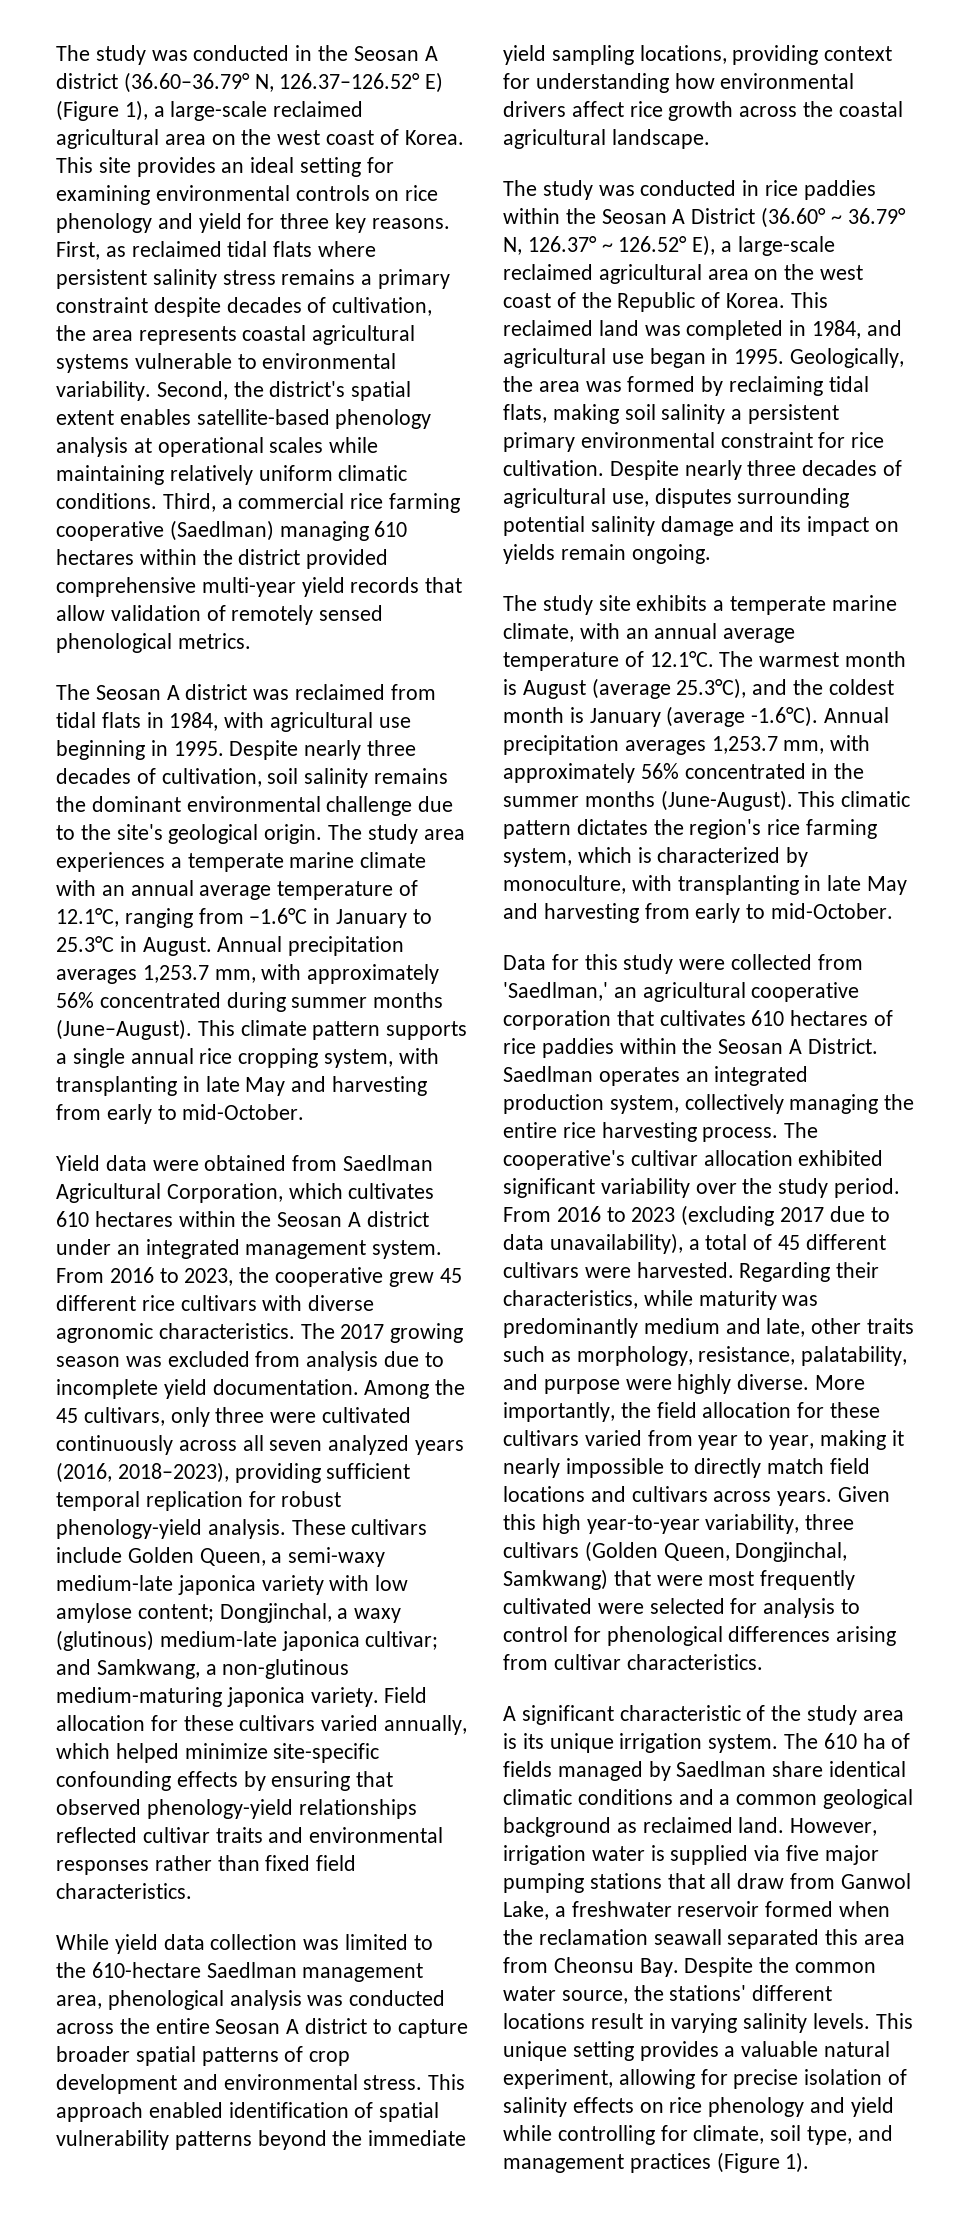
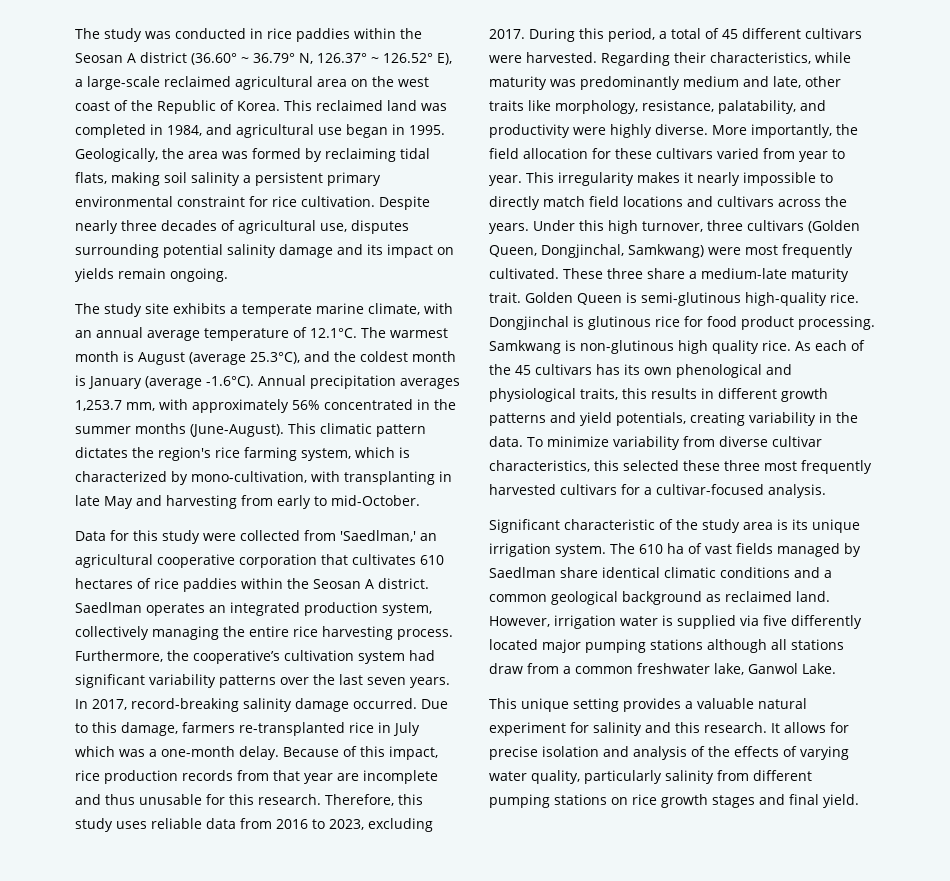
- The study was conducted in the Seosan A district (36.60–36.79° N, 126.37–126.52° E) (Figure 1), a large-scale reclaimed agricultural area on the west coast of Korea. This site provides an ideal setting for examining environmental controls on rice phenology and yield for three key reasons. First, as reclaimed tidal flats where persistent salinity stress remains a primary constraint despite decades of cultivation, the area represents coastal agricultural systems vulnerable to environmental variability. Second, the district's spatial extent enables satellite-based phenology analysis at operational scales while maintaining relatively uniform climatic conditions. Third, a commercial rice farming cooperative (Saedlman) managing 610 hectares within the district provided comprehensive multi-year yield records that allow validation of remotely sensed phenological metrics.
- The Seosan A district was reclaimed from tidal flats in 1984, with agricultural use beginning in 1995. Despite nearly three decades of cultivation, soil salinity remains the dominant environmental challenge due to the site's geological origin. The study area experiences a temperate marine climate with an annual average temperature of 12.1°C, ranging from −1.6°C in January to 25.3°C in August. Annual precipitation averages 1,253.7 mm, with approximately 56% concentrated during summer months (June–August). This climate pattern supports a single annual rice cropping system, with transplanting in late May and harvesting from early to mid-October.
- Yield data were obtained from Saedlman Agricultural Corporation, which cultivates 610 hectares within the Seosan A district under an integrated management system. From 2016 to 2023, the cooperative grew 45 different rice cultivars with diverse agronomic characteristics. The 2017 growing season was excluded from analysis due to incomplete yield documentation. Among the 45 cultivars, only three were cultivated continuously across all seven analyzed years (2016, 2018–2023), providing sufficient temporal replication for robust phenology-yield analysis. These cultivars include Golden Queen, a semi-waxy medium-late japonica variety with low amylose content; Dongjinchal, a waxy (glutinous) medium-late japonica cultivar; and Samkwang, a non-glutinous medium-maturing japonica variety. Field allocation for these cultivars varied annually, which helped minimize site-specific confounding effects by ensuring that observed phenology-yield relationships reflected cultivar traits and environmental responses rather than fixed field characteristics.
- While yield data collection was limited to the 610-hectare Saedlman management area, phenological analysis was conducted across the entire Seosan A district to capture broader spatial patterns of crop development and environmental stress. This approach enabled identification of spatial vulnerability patterns beyond the immediate yield sampling locations, providing context for understanding how environmental drivers affect rice growth across the coastal agricultural landscape.
- The study was conducted in rice paddies within the Seosan A District (36.60° ~ 36.79° N, 126.37° ~ 126.52° E), a large-scale reclaimed agricultural area on the west coast of the Republic of Korea.
+ The study was conducted in rice paddies within the Seosan A district (36.60° ~ 36.79° N, 126.37° ~ 126.52° E), a large-scale reclaimed agricultural area on the west coast of the Republic of Korea.
- This climatic pattern dictates the region's rice farming system, which is characterized by monoculture, with transplanting in late May and harvesting from early to mid-October.
+ This climatic pattern dictates the region's rice farming system, which is characterized by mono-cultivation, with transplanting in late May and harvesting from early to mid-October.
- Data for this study were collected from 'Saedlman,' an agricultural cooperative corporation that cultivates 610 hectares of rice paddies within the Seosan A District.
+ Data for this study were collected from 'Saedlman,' an agricultural cooperative corporation that cultivates 610 hectares of rice paddies within the Seosan A district.
- The cooperative's cultivar allocation exhibited significant variability over the study period. From 2016 to 2023 (excluding 2017 due to data unavailability), a total of 45 different cultivars were harvested.
+ Furthermore, the cooperative’s cultivation system had significant variability patterns over the last seven years. In 2017, record-breaking salinity damage occurred. Due to this damage, farmers re-transplanted rice in July which was a one-month delay. Because of this impact, rice production records from that year are incomplete and thus unusable for this research. Therefore, this study uses reliable data from 2016 to 2023, excluding 2017. During this period, a total of 45 different cultivars were harvested.
- Regarding their characteristics, while maturity was predominantly medium and late, other traits such as morphology, resistance, palatability, and purpose were highly diverse.
+ Regarding their characteristics, while maturity was predominantly medium and late, other traits like morphology, resistance, palatability, and productivity were highly diverse.
- More importantly, the field allocation for these cultivars varied from year to year, making it nearly impossible to directly match field locations and cultivars across years. Given this high year-to-year variability, three cultivars (Golden Queen, Dongjinchal, Samkwang) that were most frequently cultivated were selected for analysis to control for phenological differences arising from cultivar characteristics.
- A significant characteristic of the study area is its unique irrigation system.
+ More importantly, the field allocation for these cultivars varied from year to year. This irregularity makes it nearly impossible to directly match field locations and cultivars across the years. Under this high turnover, three cultivars (Golden Queen, Dongjinchal, Samkwang) were most frequently cultivated. These three share a medium-late maturity trait. Golden Queen is semi-glutinous high-quality rice. Dongjinchal is glutinous rice for food product processing. Samkwang is non-glutinous high quality rice. As each of the 45 cultivars has its own phenological and physiological traits, this results in different growth patterns and yield potentials, creating variability in the data. To minimize variability from diverse cultivar characteristics, this selected these three most frequently harvested cultivars for a cultivar-focused analysis.
+ Significant characteristic of the study area is its unique irrigation system.
- The 610 ha of fields managed by Saedlman share identical climatic conditions and a common geological background as reclaimed land.
+ The 610 ha of vast fields managed by Saedlman share identical climatic conditions and a common geological background as reclaimed land.
- However, irrigation water is supplied via five major pumping stations that all draw from Ganwol Lake, a freshwater reservoir formed when the reclamation seawall separated this area from Cheonsu Bay. Despite the common water source, the stations' different locations result in varying salinity levels. This unique setting provides a valuable natural experiment, allowing for precise isolation of salinity effects on rice phenology and yield while controlling for climate, soil type, and management practices (Figure 1).
+ However, irrigation water is supplied via five differently located major pumping stations although all stations draw from a common freshwater lake, Ganwol Lake.
+ This unique setting provides a valuable natural experiment for salinity and this research. It allows for precise isolation and analysis of the effects of varying water quality, particularly salinity from different pumping stations on rice growth stages and final yield.

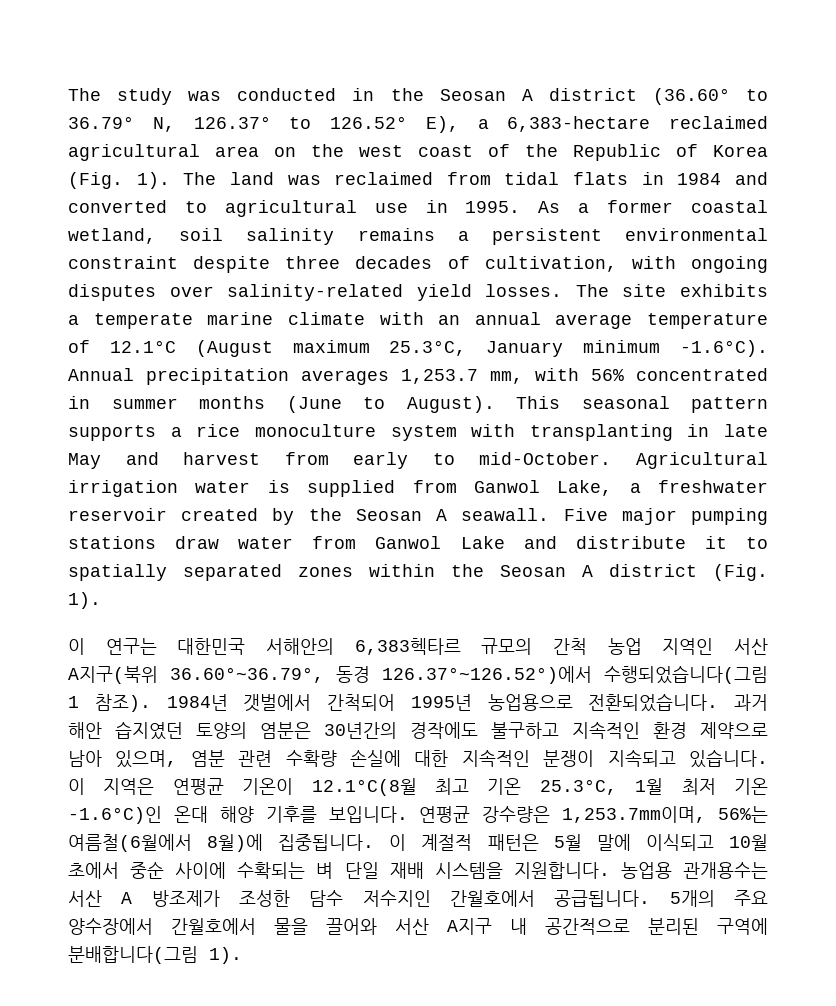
- The study was conducted in rice paddies within the Seosan A district (36.60° ~ 36.79° N, 126.37° ~ 126.52° E), a large-scale reclaimed agricultural area on the west coast of the Republic of Korea. This reclaimed land was completed in 1984, and agricultural use began in 1995.
+ The study was conducted in the Seosan A district (36.60° to 36.79° N, 126.37° to 126.52° E), a 6,383-hectare reclaimed agricultural area on the west coast of the Republic of Korea (Fig. 1). The land was reclaimed from tidal flats in 1984 and converted to agricultural use in 1995.
- Geologically, the area was formed by reclaiming tidal flats, making soil salinity a persistent primary environmental constraint for rice cultivation. Despite nearly three decades of agricultural use, disputes surrounding potential salinity damage and its impact on yields remain ongoing.
- The study site exhibits a temperate marine climate, with an annual average temperature of 12.1°C. The warmest month is August (average 25.3°C), and the coldest month is January (average -1.6°C). Annual precipitation averages 1,253.7 mm, with approximately 56% concentrated in the summer months (June-August). This climatic pattern dictates the region's rice farming system, which is characterized by mono-cultivation, with transplanting in late May and harvesting from early to mid-October.
- Data for this study were collected from 'Saedlman,' an agricultural cooperative corporation that cultivates 610 hectares of rice paddies within the Seosan A district. Saedlman operates an integrated production system, collectively managing the entire rice harvesting process. Furthermore, the cooperative’s cultivation system had significant variability patterns over the last seven years. In 2017, record-breaking salinity damage occurred. Due to this damage, farmers re-transplanted rice in July which was a one-month delay. Because of this impact, rice production records from that year are incomplete and thus unusable for this research. Therefore, this study uses reliable data from 2016 to 2023, excluding 2017. During this period, a total of 45 different cultivars were harvested. Regarding their characteristics, while maturity was predominantly medium and late, other traits like morphology, resistance, palatability, and productivity were highly diverse. More importantly, the field allocation for these cultivars varied from year to year. This irregularity makes it nearly impossible to directly match field locations and cultivars across the years. Under this high turnover, three cultivars (Golden Queen, Dongjinchal, Samkwang) were most frequently cultivated. These three share a medium-late maturity trait. Golden Queen is semi-glutinous high-quality rice. Dongjinchal is glutinous rice for food product processing. Samkwang is non-glutinous high quality rice. As each of the 45 cultivars has its own phenological and physiological traits, this results in different growth patterns and yield potentials, creating variability in the data. To minimize variability from diverse cultivar characteristics, this selected these three most frequently harvested cultivars for a cultivar-focused analysis.
- Significant characteristic of the study area is its unique irrigation system. The 610 ha of vast fields managed by Saedlman share identical climatic conditions and a common geological background as reclaimed land. However, irrigation water is supplied via five differently located major pumping stations although all stations draw from a common freshwater lake, Ganwol Lake.
- This unique setting provides a valuable natural experiment for salinity and this research. It allows for precise isolation and analysis of the effects of varying water quality, particularly salinity from different pumping stations on rice growth stages and final yield.
+ As a former coastal wetland, soil salinity remains a persistent environmental constraint despite three decades of cultivation, with ongoing disputes over salinity-related yield losses. The site exhibits a temperate marine climate with an annual average temperature of 12.1°C (August maximum 25.3°C, January minimum -1.6°C). Annual precipitation averages 1,253.7 mm, with 56% concentrated in summer months (June to August). This seasonal pattern supports a rice monoculture system with transplanting in late May and harvest from early to mid-October. Agricultural irrigation water is supplied from Ganwol Lake, a freshwater reservoir created by the Seosan A seawall. Five major pumping stations draw water from Ganwol Lake and distribute it to spatially separated zones within the Seosan A district (Fig. 1).
+ 이 연구는 대한민국 서해안의 6,383헥타르 규모의 간척 농업 지역인 서산 A지구(북위 36.60°~36.79°, 동경 126.37°~126.52°)에서 수행되었습니다(그림 1 참조). 1984년 갯벌에서 간척되어 1995년 농업용으로 전환되었습니다. 과거 해안 습지였던 토양의 염분은 30년간의 경작에도 불구하고 지속적인 환경 제약으로 남아 있으며, 염분 관련 수확량 손실에 대한 지속적인 분쟁이 지속되고 있습니다. 이 지역은 연평균 기온이 12.1°C(8월 최고 기온 25.3°C, 1월 최저 기온 -1.6°C)인 온대 해양 기후를 보입니다. 연평균 강수량은 1,253.7mm이며, 56%는 여름철(6월에서 8월)에 집중됩니다. 이 계절적 패턴은 5월 말에 이식되고 10월 초에서 중순 사이에 수확되는 벼 단일 재배 시스템을 지원합니다. 농업용 관개용수는 서산 A 방조제가 조성한 담수 저수지인 간월호에서 공급됩니다. 5개의 주요 양수장에서 간월호에서 물을 끌어와 서산 A지구 내 공간적으로 분리된 구역에 분배합니다(그림 1).

